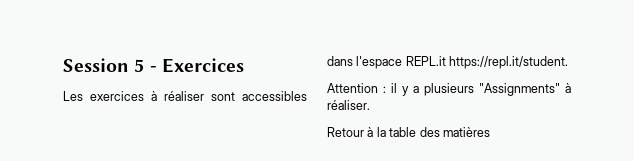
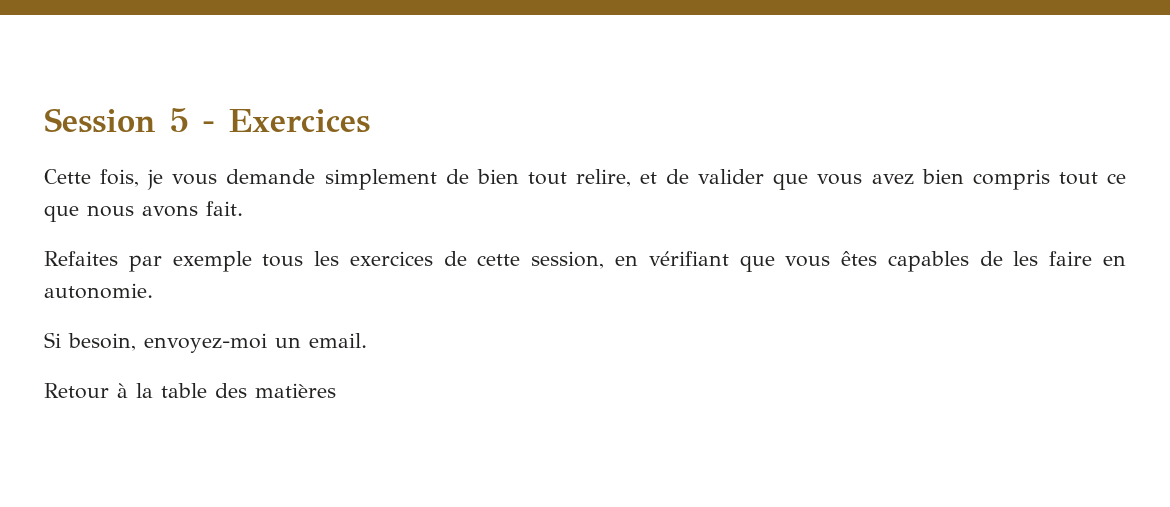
- Les exercices à réaliser sont accessibles dans l'espace REPL.it https://repl.it/student.
- Attention : il y a plusieurs "Assignments" à réaliser.
+ Cette fois, je vous demande simplement de bien tout relire, et de valider que vous avez bien compris tout ce que nous avons fait.
+ Refaites par exemple tous les exercices de cette session, en vérifiant que vous êtes capables de les faire en autonomie.
+ Si besoin, envoyez-moi un email.

